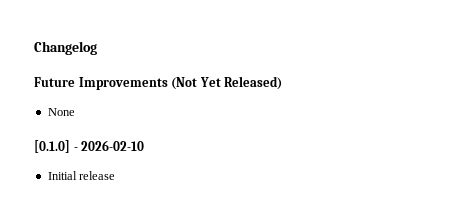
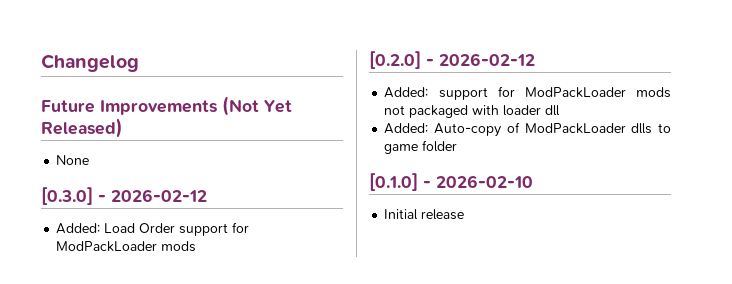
+ [0.3.0] - 2026-02-12
+ Added: Load Order support for ModPackLoader mods
+ [0.2.0] - 2026-02-12
+ Added: support for ModPackLoader mods not packaged with loader dll
+ Added: Auto-copy of ModPackLoader dlls to game folder

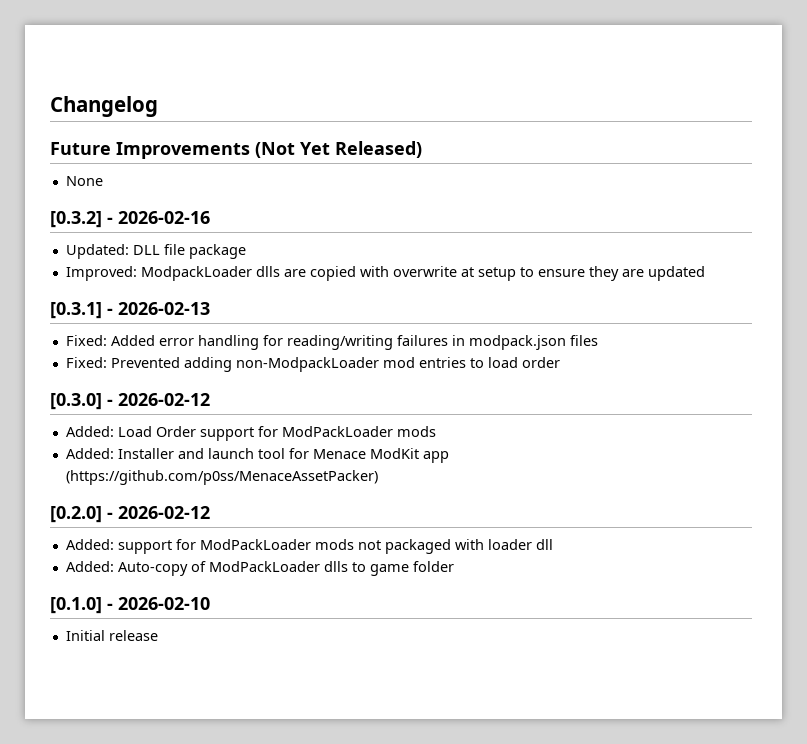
+ [0.3.2] - 2026-02-16
+ Updated: DLL file package
+ Improved: ModpackLoader dlls are copied with overwrite at setup to ensure they are updated
+ [0.3.1] - 2026-02-13
+ Fixed: Added error handling for reading/writing failures in modpack.json files
+ Fixed: Prevented adding non-ModpackLoader mod entries to load order
+ Added: Installer and launch tool for Menace ModKit app (https://github.com/p0ss/MenaceAssetPacker)

